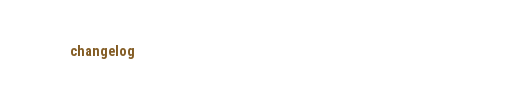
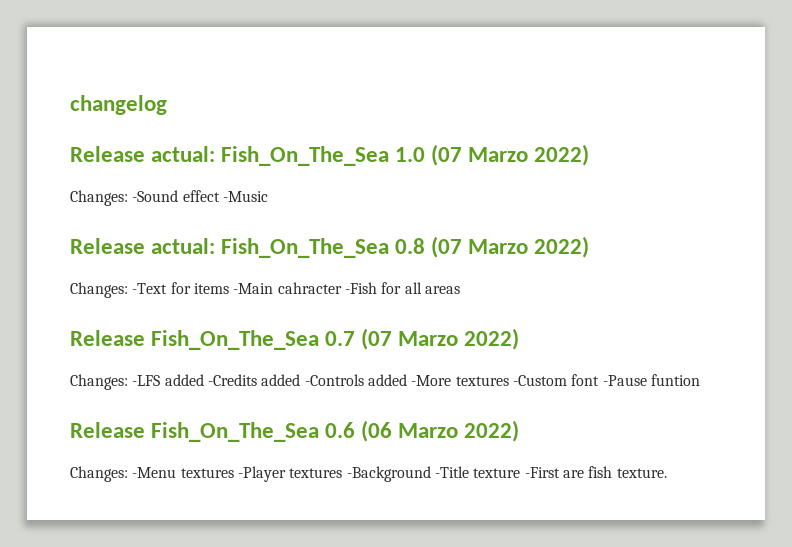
+ Release actual: Fish_On_The_Sea 1.0 (07 Marzo 2022)
+ Changes: -Sound effect -Music
+ Release actual: Fish_On_The_Sea 0.8 (07 Marzo 2022)
+ Changes: -Text for items -Main cahracter -Fish for all areas
+ Release Fish_On_The_Sea 0.7 (07 Marzo 2022)
+ Changes: -LFS added -Credits added -Controls added -More textures -Custom font -Pause funtion
+ Release Fish_On_The_Sea 0.6 (06 Marzo 2022)
+ Changes: -Menu textures -Player textures -Background -Title texture -First are fish texture.

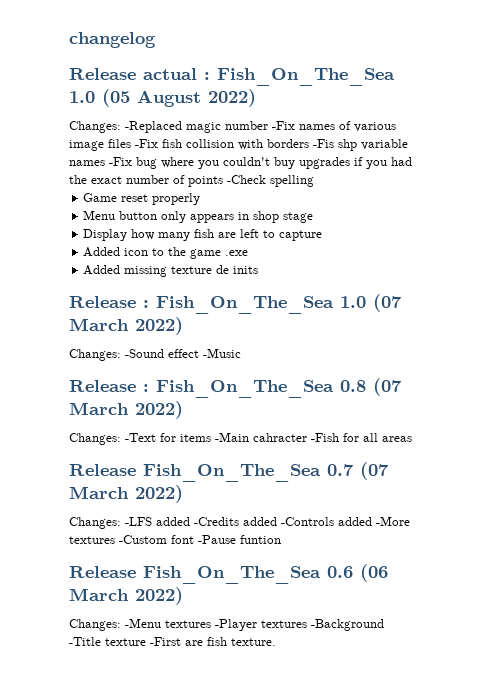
- Release actual: Fish_On_The_Sea 1.0 (07 Marzo 2022)
+ Release actual : Fish_On_The_Sea 1.0 (05 August 2022)
+ Changes: -Replaced magic number -Fix names of various image files -Fix fish collision with borders -Fis shp variable names -Fix bug where you couldn't buy upgrades if you had the exact number of points -Check spelling
+ Game reset properly
+ Menu button only appears in shop stage
+ Display how many fish are left to capture
+ Added icon to the game .exe
+ Added missing texture de inits
+ Release : Fish_On_The_Sea 1.0 (07 March 2022)
- Release actual: Fish_On_The_Sea 0.8 (07 Marzo 2022)
+ Release : Fish_On_The_Sea 0.8 (07 March 2022)
- Release Fish_On_The_Sea 0.7 (07 Marzo 2022)
+ Release Fish_On_The_Sea 0.7 (07 March 2022)
- Release Fish_On_The_Sea 0.6 (06 Marzo 2022)
+ Release Fish_On_The_Sea 0.6 (06 March 2022)

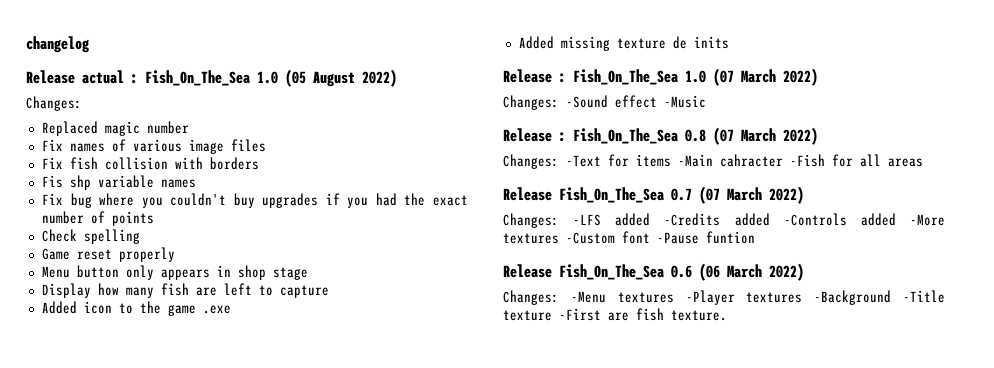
  Release actual : Fish_On_The_Sea 1.0 (05 August 2022)
- Changes: -Replaced magic number -Fix names of various image files -Fix fish collision with borders -Fis shp variable names -Fix bug where you couldn't buy upgrades if you had the exact number of points -Check spelling
+ Changes:
+ Replaced magic number
+ Fix names of various image files
+ Fix fish collision with borders
+ Fis shp variable names
+ Fix bug where you couldn't buy upgrades if you had the exact number of points
+ Check spelling

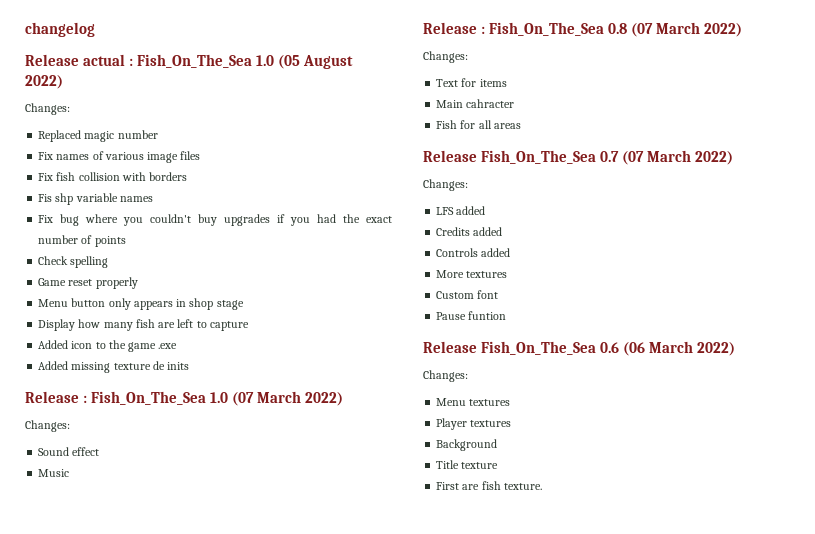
  Release : Fish_On_The_Sea 1.0 (07 March 2022)
- Changes: -Sound effect -Music
+ Changes:
+ Sound effect
+ Music
  Release : Fish_On_The_Sea 0.8 (07 March 2022)
- Changes: -Text for items -Main cahracter -Fish for all areas
+ Changes:
+ Text for items
+ Main cahracter
+ Fish for all areas
  Release Fish_On_The_Sea 0.7 (07 March 2022)
- Changes: -LFS added -Credits added -Controls added -More textures -Custom font -Pause funtion
+ Changes:
+ LFS added
+ Credits added
+ Controls added
+ More textures
+ Custom font
+ Pause funtion
  Release Fish_On_The_Sea 0.6 (06 March 2022)
- Changes: -Menu textures -Player textures -Background -Title texture -First are fish texture.
+ Changes:
+ Menu textures
+ Player textures
+ Background
+ Title texture
+ First are fish texture.

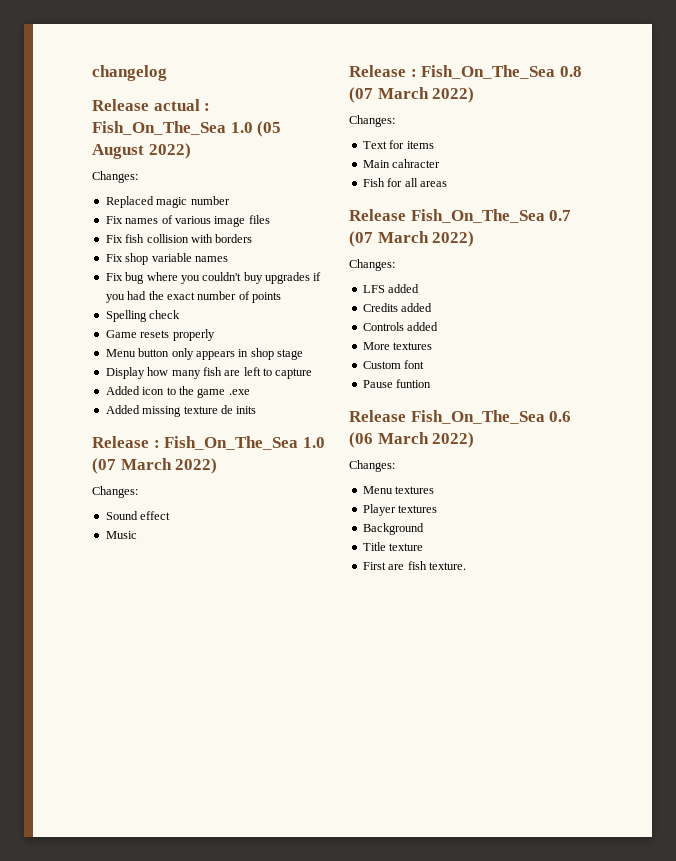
- Fis shp variable names
+ Fix shop variable names
- Check spelling
+ Spelling check
- Game reset properly
+ Game resets properly

